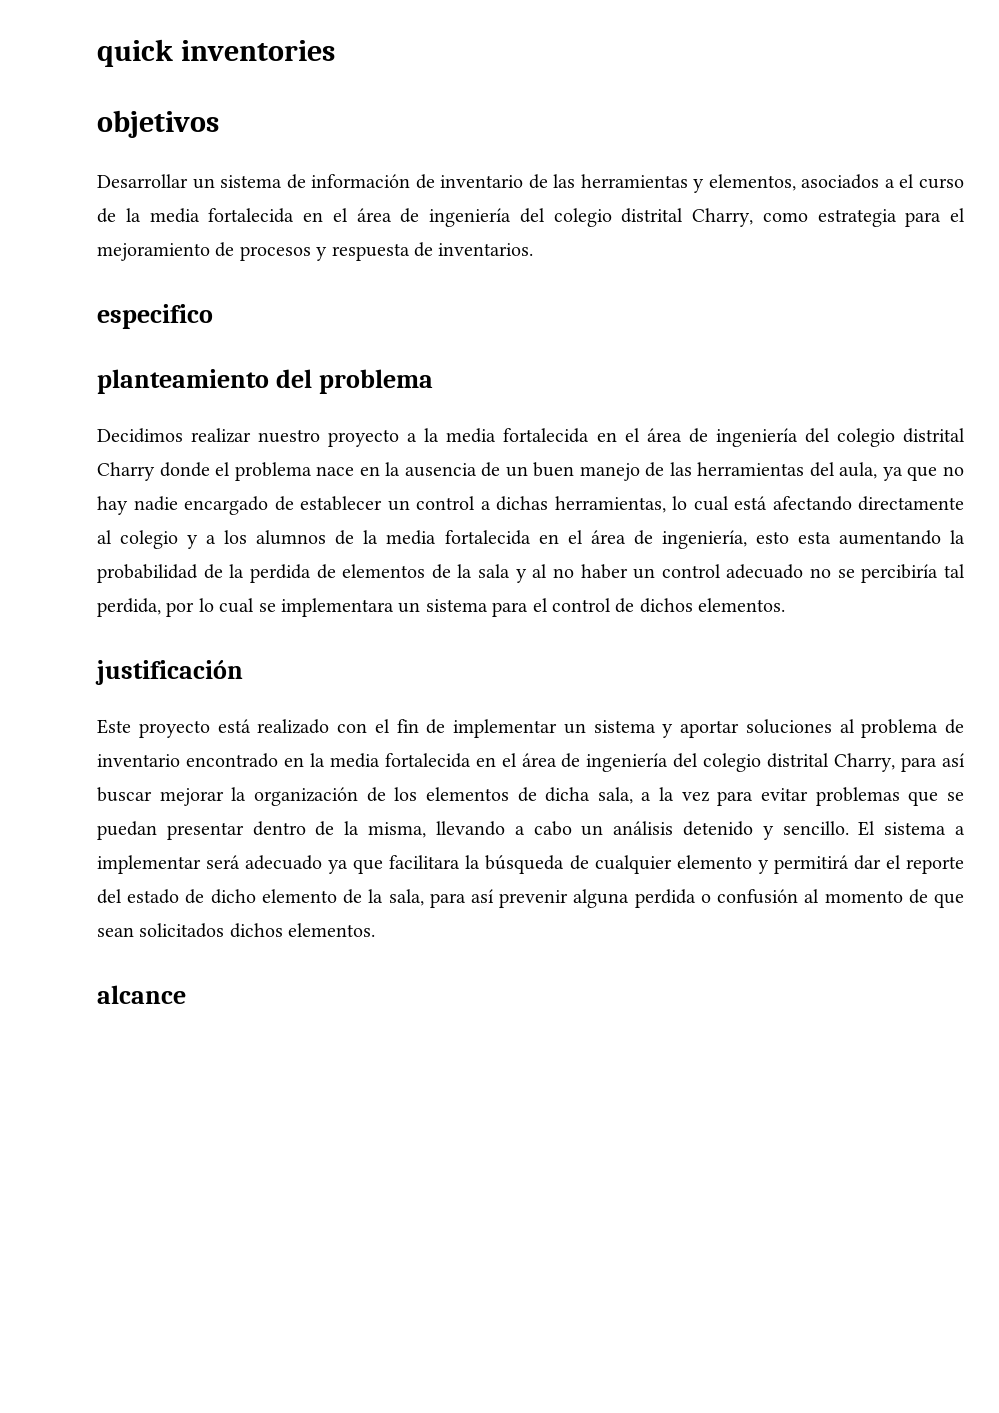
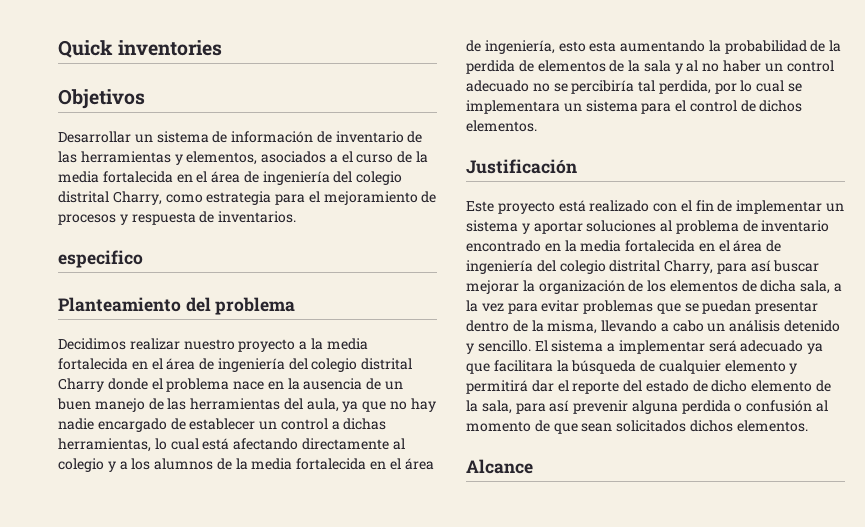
- quick inventories
+ Quick inventories
- objetivos
+ Objetivos
- planteamiento del problema
+ Planteamiento del problema
- justificación
+ Justificación
- alcance
+ Alcance

